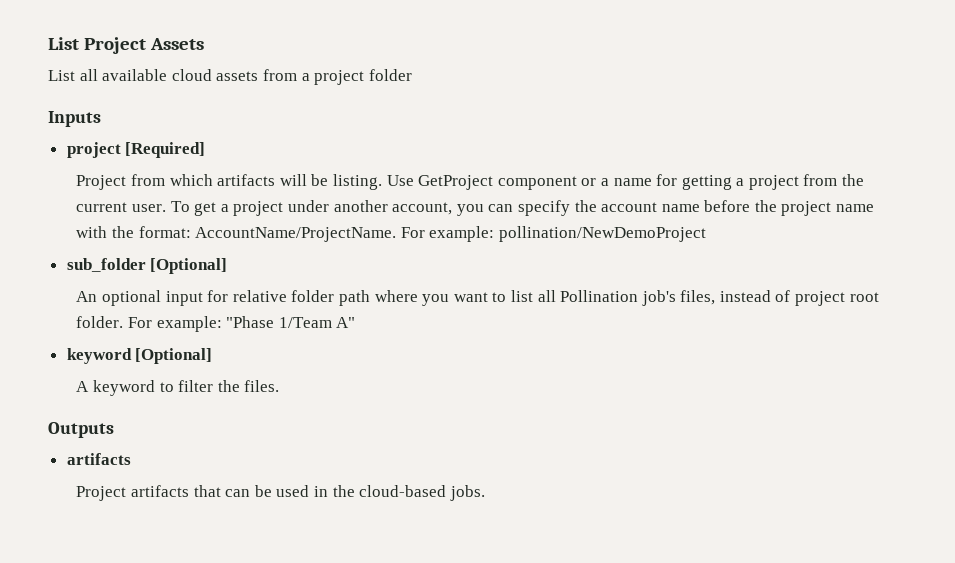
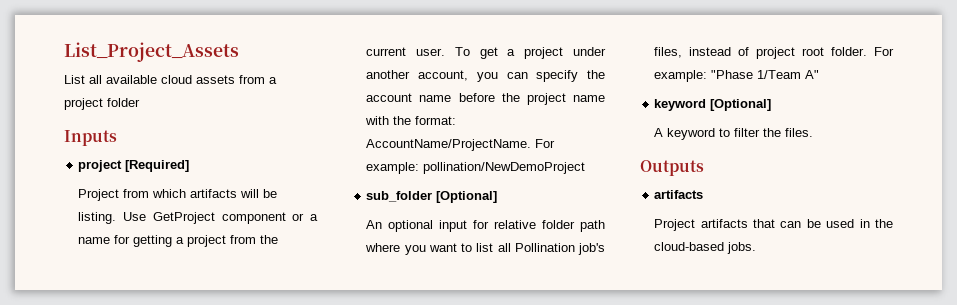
- List Project Assets
+ List_Project_Assets

